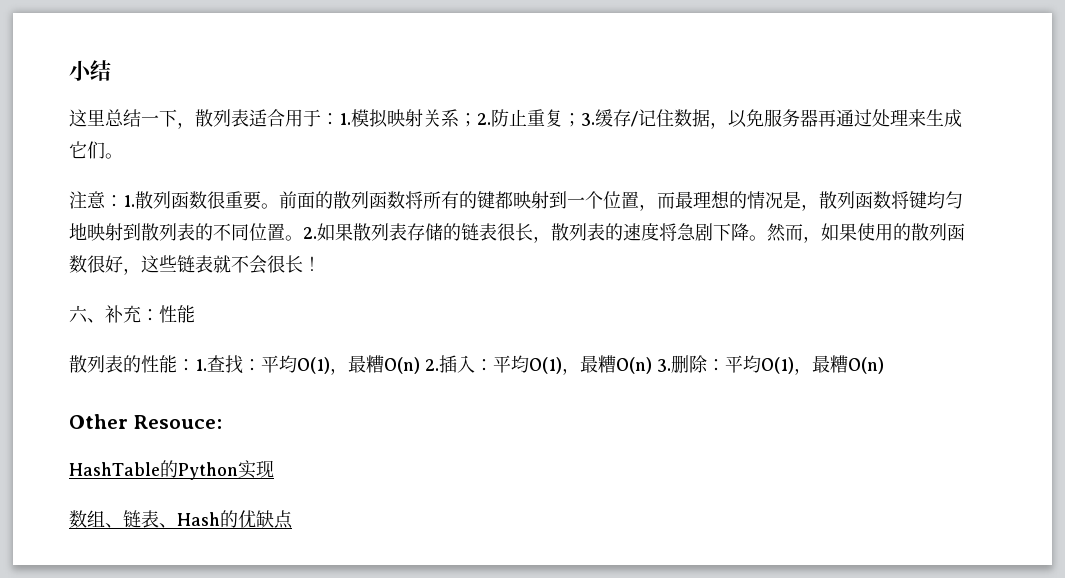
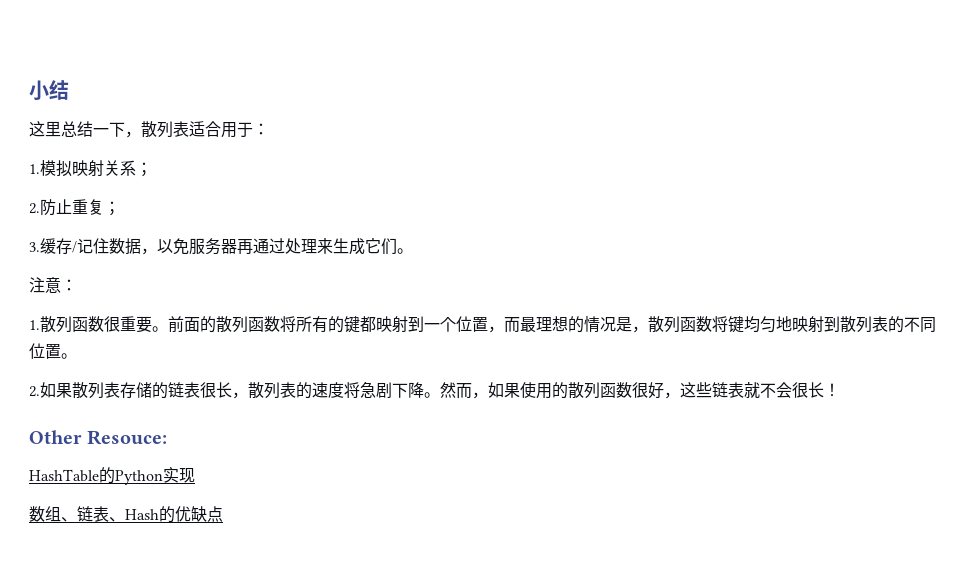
- 这里总结一下，散列表适合用于：1.模拟映射关系；2.防止重复；3.缓存/记住数据，以免服务器再通过处理来生成它们。
+ 这里总结一下，散列表适合用于：
+ 1.模拟映射关系；
+ 2.防止重复；
+ 3.缓存/记住数据，以免服务器再通过处理来生成它们。
- 注意：1.散列函数很重要。
+ 注意：
+ 1.散列函数很重要。
- 前面的散列函数将所有的键都映射到一个位置，而最理想的情况是，散列函数将键均匀地映射到散列表的不同位置。2.如果散列表存储的链表很长，散列表的速度将急剧下降。
+ 前面的散列函数将所有的键都映射到一个位置，而最理想的情况是，散列函数将键均匀地映射到散列表的不同位置。
+ 2.如果散列表存储的链表很长，散列表的速度将急剧下降。
- 六、补充：性能
- 散列表的性能：1.查找：平均O(1)，最糟O(n) 2.插入：平均O(1)，最糟O(n) 3.删除：平均O(1)，最糟O(n)

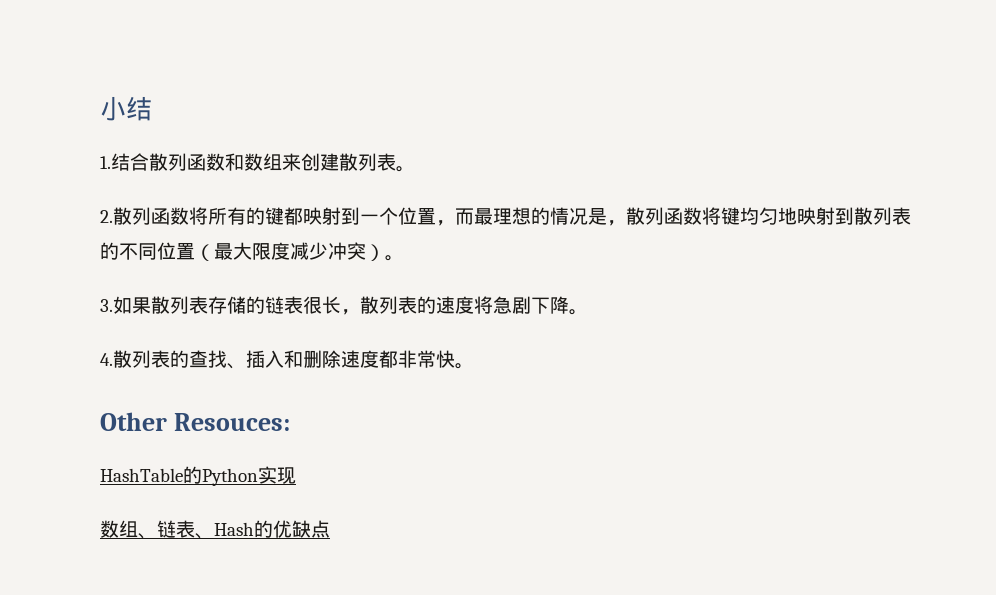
- 这里总结一下，散列表适合用于：
- 1.模拟映射关系；
- 2.防止重复；
- 3.缓存/记住数据，以免服务器再通过处理来生成它们。
- 注意：
- 1.散列函数很重要。前面的散列函数将所有的键都映射到一个位置，而最理想的情况是，散列函数将键均匀地映射到散列表的不同位置。
- 2.如果散列表存储的链表很长，散列表的速度将急剧下降。然而，如果使用的散列函数很好，这些链表就不会很长！
+ 1.结合散列函数和数组来创建散列表。
+ 2.散列函数将所有的键都映射到一个位置，而最理想的情况是，散列函数将键均匀地映射到散列表的不同位置（最大限度减少冲突）。
+ 3.如果散列表存储的链表很长，散列表的速度将急剧下降。
+ 4.散列表的查找、插入和删除速度都非常快。
- Other Resouce:
+ Other Resouces:

